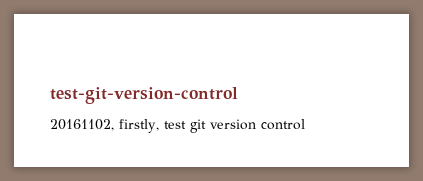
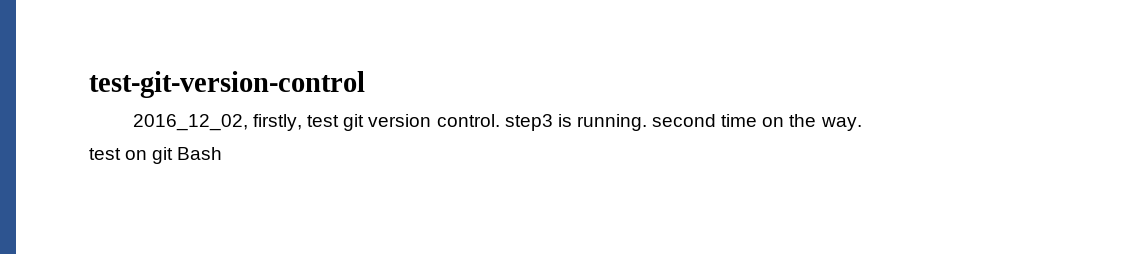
- 20161102, firstly, test git version control
+ 2016_12_02, firstly, test git version control. step3 is running. second time on the way.
+ test on git Bash

